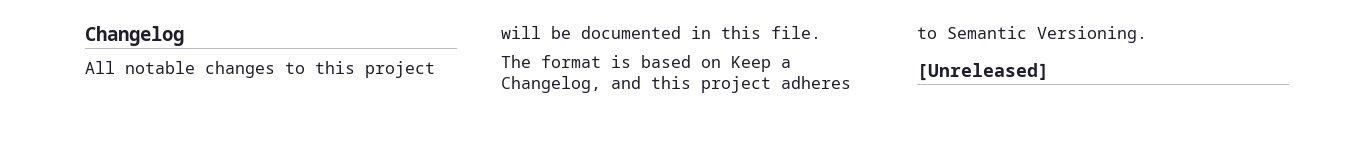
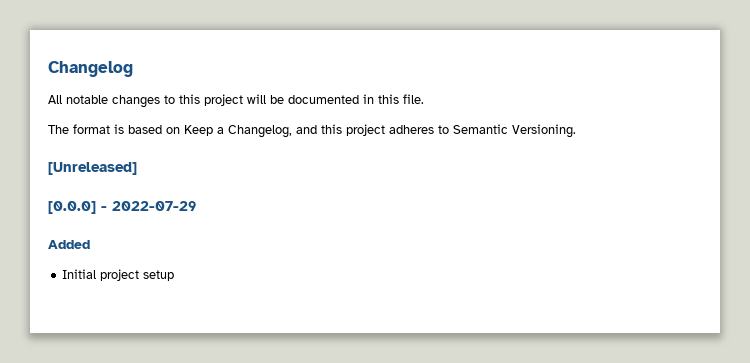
+ [0.0.0] - 2022-07-29
+ Added
+ Initial project setup

